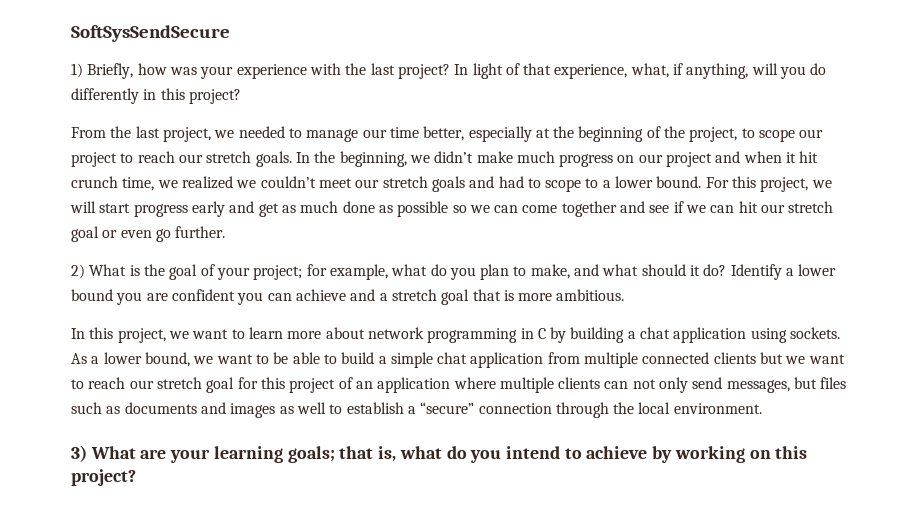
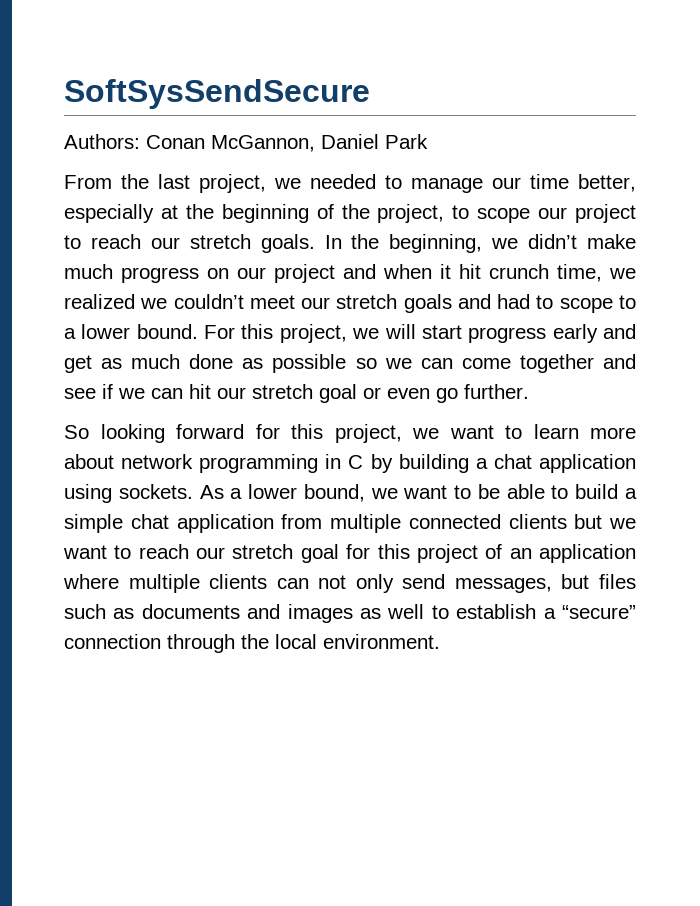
- 1) Briefly, how was your experience with the last project? In light of that experience, what, if anything, will you do differently in this project?
+ Authors: Conan McGannon, Daniel Park
- 2) What is the goal of your project; for example, what do you plan to make, and what should it do? Identify a lower bound you are confident you can achieve and a stretch goal that is more ambitious.
- In this project, we want to learn more about network programming in C by building a chat application using sockets.
+ So looking forward for this project, we want to learn more about network programming in C by building a chat application using sockets.
- 3) What are your learning goals; that is, what do you intend to achieve by working on this project?

